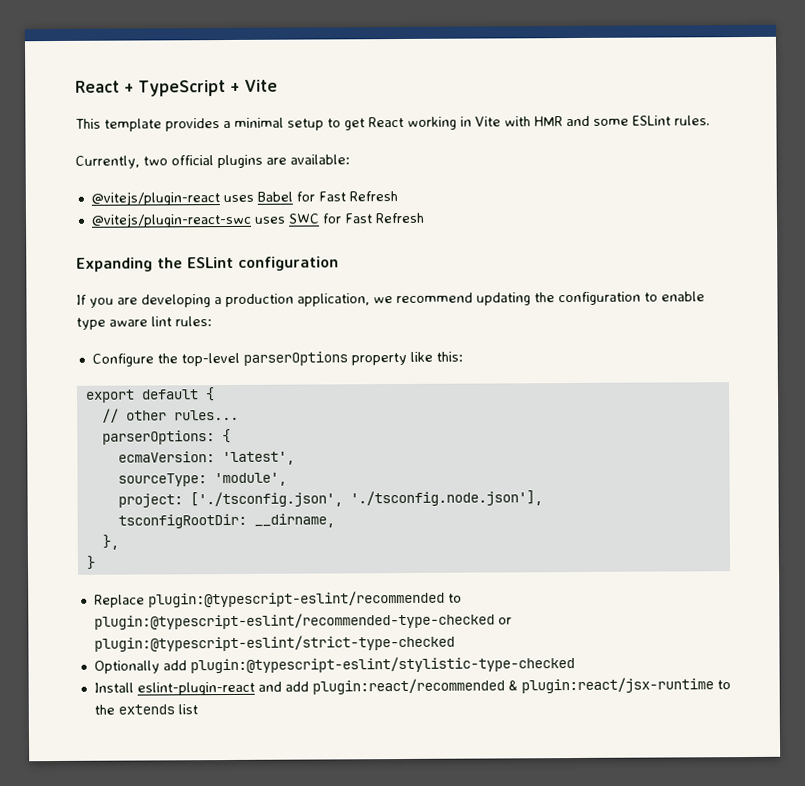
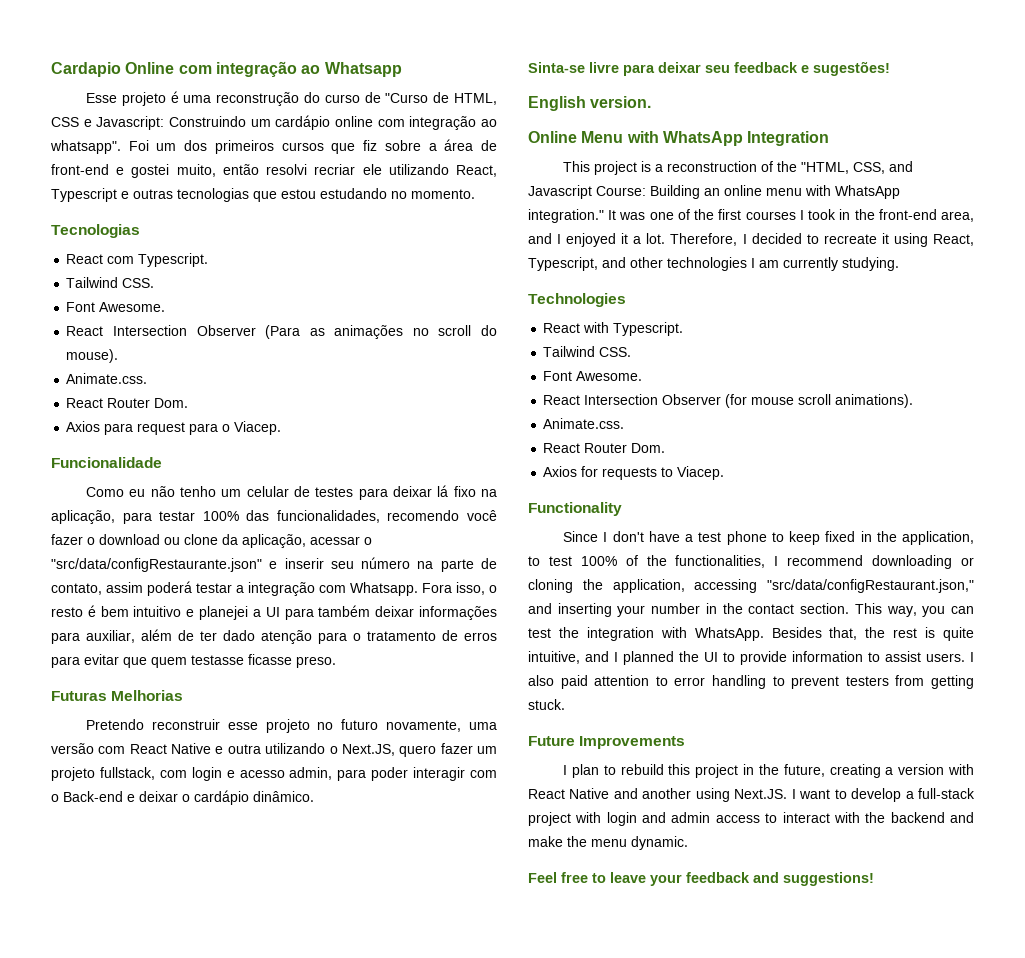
- React + TypeScript + Vite
- This template provides a minimal setup to get React working in Vite with HMR and some ESLint rules.
- Currently, two official plugins are available:
- @vitejs/plugin-react uses Babel for Fast Refresh
- @vitejs/plugin-react-swc uses SWC for Fast Refresh
- Expanding the ESLint configuration
- If you are developing a production application, we recommend updating the configuration to enable type aware lint rules:
- Configure the top-level parserOptions property like this:
- export default {
- // other rules...
- parserOptions: {
- ecmaVersion: 'latest',
- sourceType: 'module',
- project: ['./tsconfig.json', './tsconfig.node.json'],
- tsconfigRootDir: __dirname,
- },
- }
- Replace plugin:@typescript-eslint/recommended to plugin:@typescript-eslint/recommended-type-checked or plugin:@typescript-eslint/strict-type-checked
- Optionally add plugin:@typescript-eslint/stylistic-type-checked
- Install eslint-plugin-react and add plugin:react/recommended & plugin:react/jsx-runtime to the extends list
+ Cardapio Online com integração ao Whatsapp
+ Esse projeto é uma reconstrução do curso de "Curso de HTML, CSS e Javascript: Construindo um cardápio online com integração ao whatsapp". Foi um dos primeiros cursos que fiz sobre a área de front-end e gostei muito, então resolvi recriar ele utilizando React, Typescript e outras tecnologias que estou estudando no momento.
+ Tecnologias
+ React com Typescript.
+ Tailwind CSS.
+ Font Awesome.
+ React Intersection Observer (Para as animações no scroll do mouse).
+ Animate.css.
+ React Router Dom.
+ Axios para request para o Viacep.
+ Funcionalidade
+ Como eu não tenho um celular de testes para deixar lá fixo na aplicação, para testar 100% das funcionalidades, recomendo você fazer o download ou clone da aplicação, acessar o "src/data/configRestaurante.json" e inserir seu número na parte de contato, assim poderá testar a integração com Whatsapp. Fora isso, o resto é bem intuitivo e planejei a UI para também deixar informações para auxiliar, além de ter dado atenção para o tratamento de erros para evitar que quem testasse ficasse preso.
+ Futuras Melhorias
+ Pretendo reconstruir esse projeto no futuro novamente, uma versão com React Native e outra utilizando o Next.JS, quero fazer um projeto fullstack, com login e acesso admin, para poder interagir com o Back-end e deixar o cardápio dinâmico.
+ Sinta-se livre para deixar seu feedback e sugestões!
+ English version.
+ Online Menu with WhatsApp Integration
+ This project is a reconstruction of the "HTML, CSS, and Javascript Course: Building an online menu with WhatsApp integration." It was one of the first courses I took in the front-end area, and I enjoyed it a lot. Therefore, I decided to recreate it using React, Typescript, and other technologies I am currently studying.
+ Technologies
+ React with Typescript.
+ Tailwind CSS.
+ Font Awesome.
+ React Intersection Observer (for mouse scroll animations).
+ Animate.css.
+ React Router Dom.
+ Axios for requests to Viacep.
+ Functionality
+ Since I don't have a test phone to keep fixed in the application, to test 100% of the functionalities, I recommend downloading or cloning the application, accessing "src/data/configRestaurant.json," and inserting your number in the contact section. This way, you can test the integration with WhatsApp. Besides that, the rest is quite intuitive, and I planned the UI to provide information to assist users. I also paid attention to error handling to prevent testers from getting stuck.
+ Future Improvements
+ I plan to rebuild this project in the future, creating a version with React Native and another using Next.JS. I want to develop a full-stack project with login and admin access to interact with the backend and make the menu dynamic.
+ Feel free to leave your feedback and suggestions!

